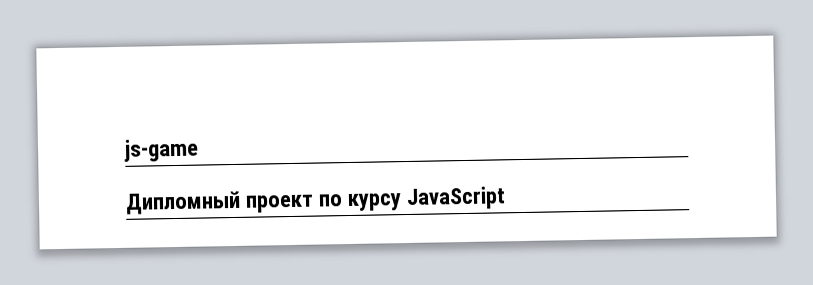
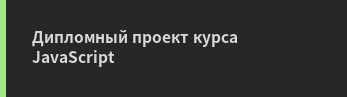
- js-game
- Дипломный проект по курсу JavaScript
+ Дипломный проект курса JavaScript

